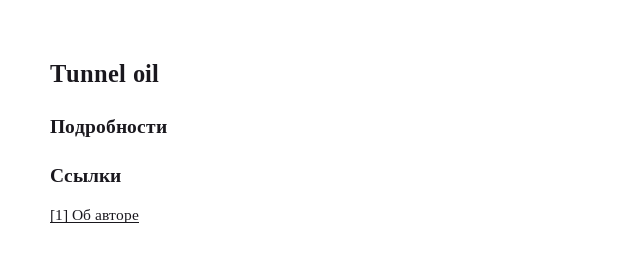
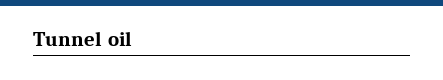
- Подробности
- Ссылки
- [1] Об авторе

